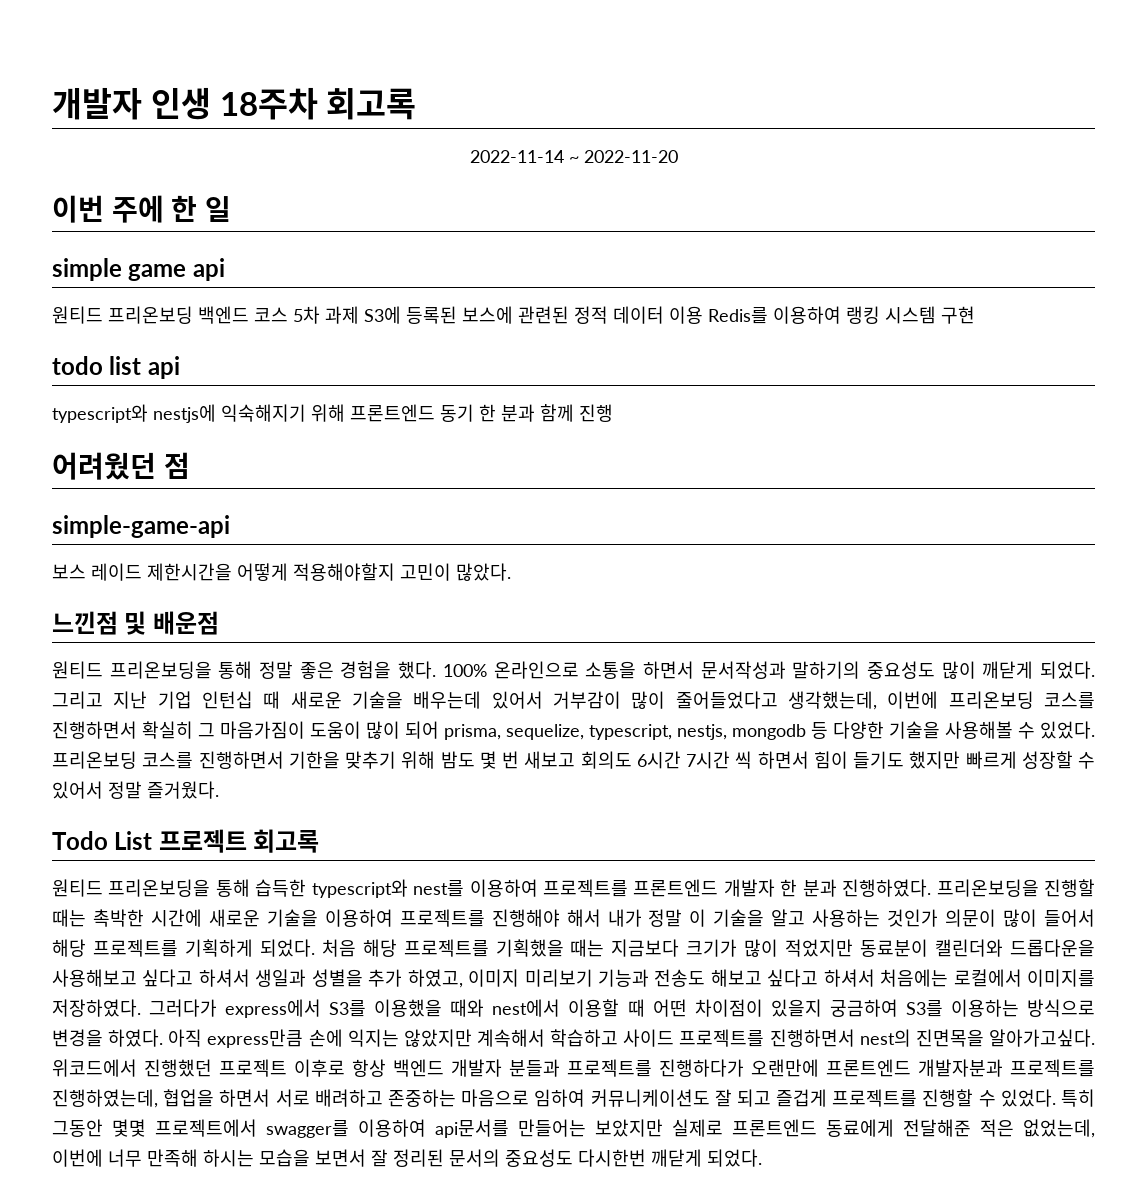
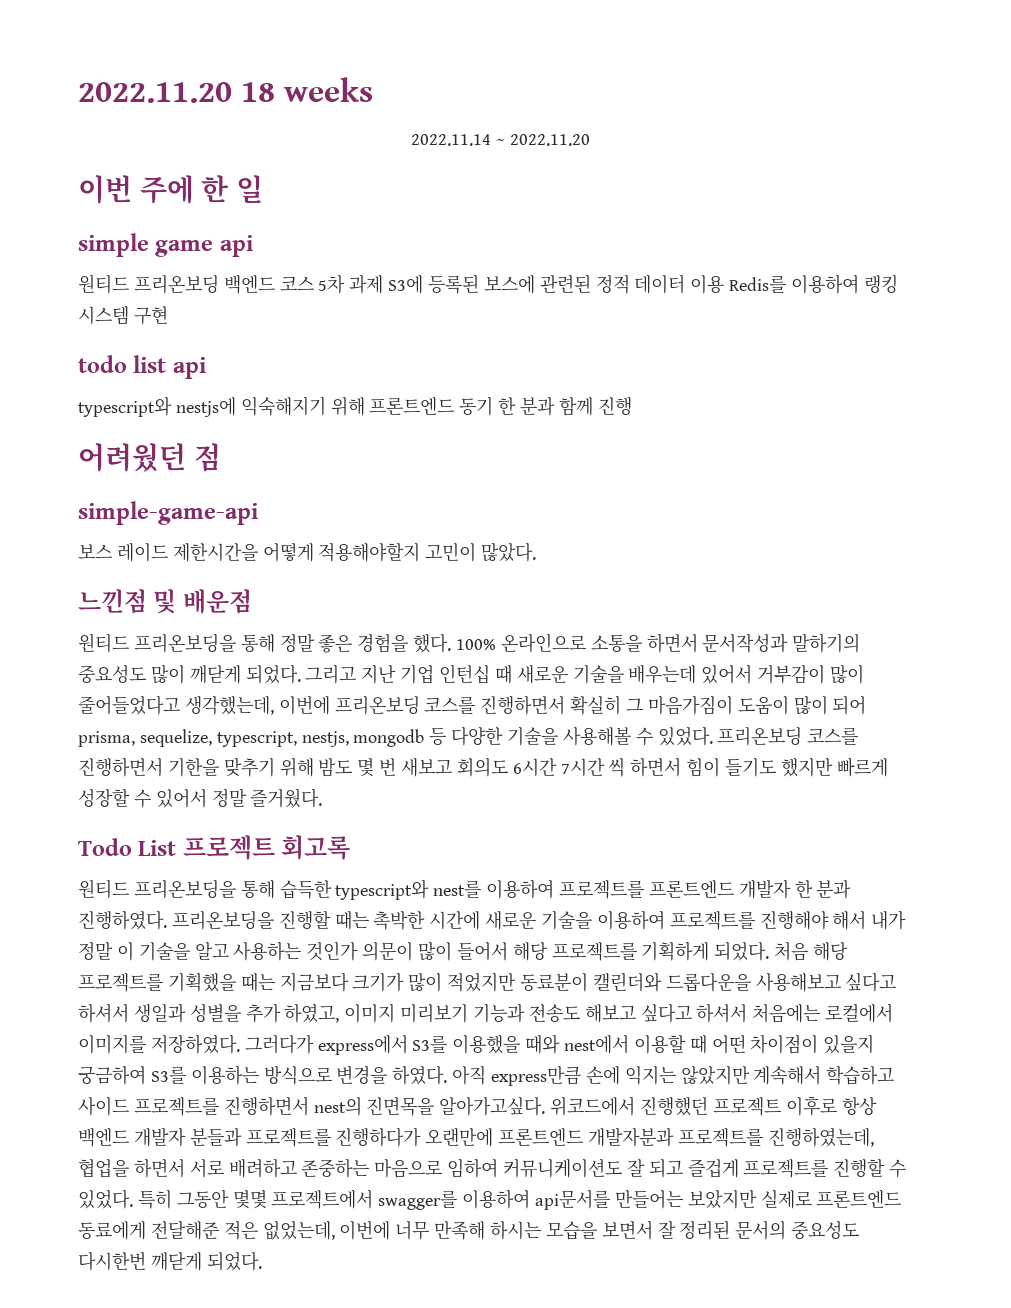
- 개발자 인생 18주차 회고록
- 2022-11-14 ~ 2022-11-20
+ 2022.11.20 18 weeks
+ 2022.11.14 ~ 2022.11.20

